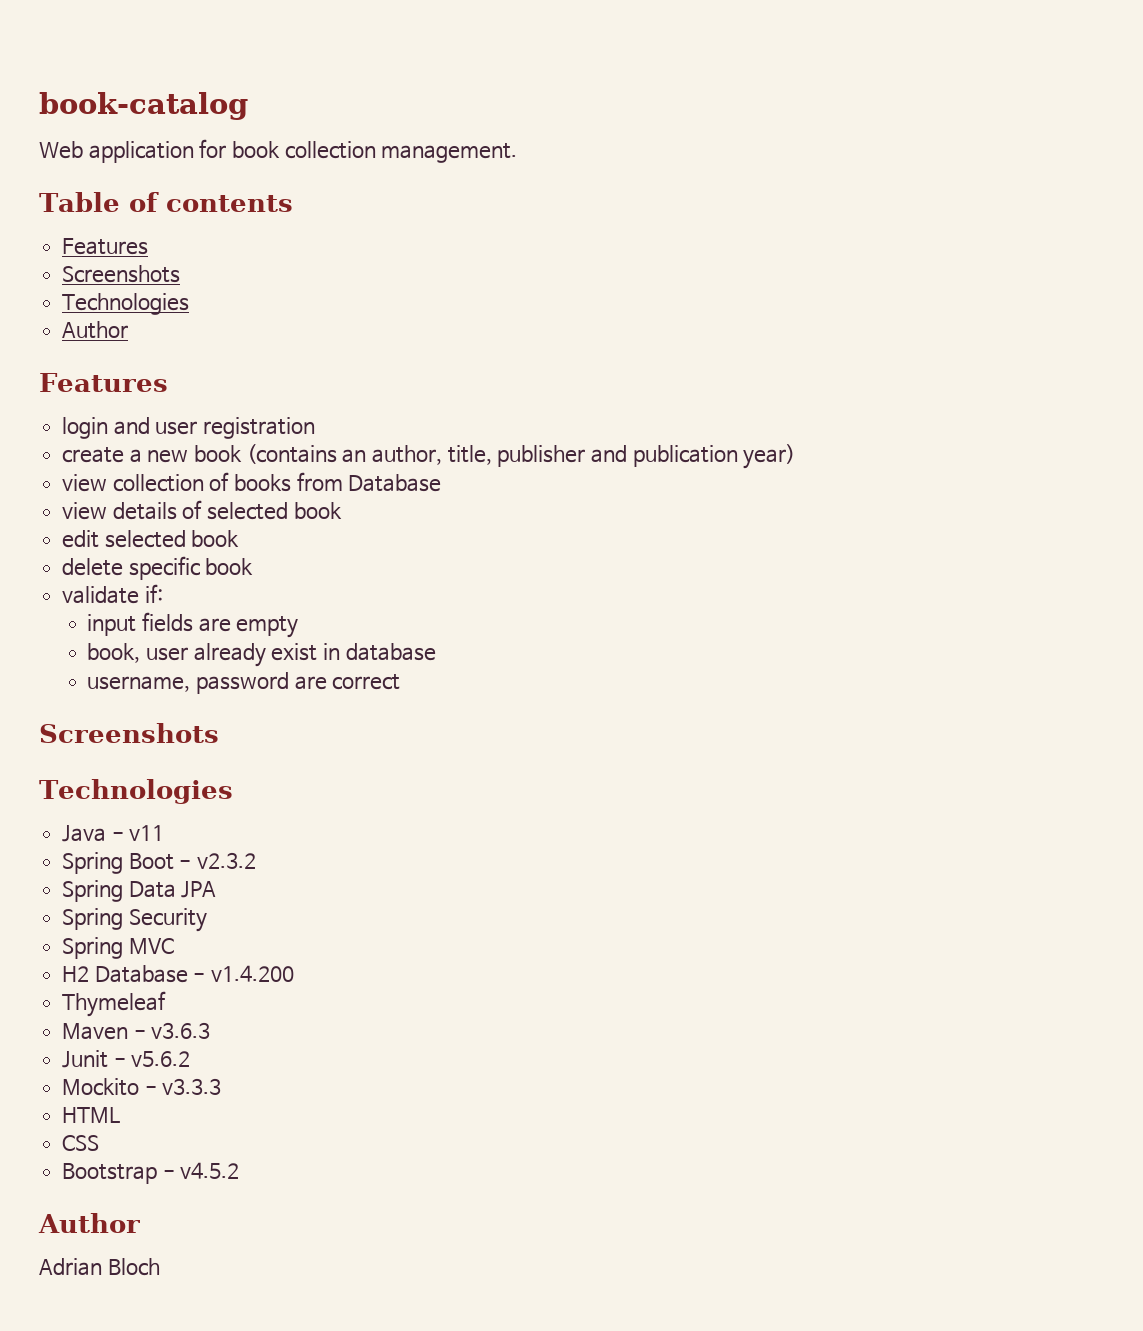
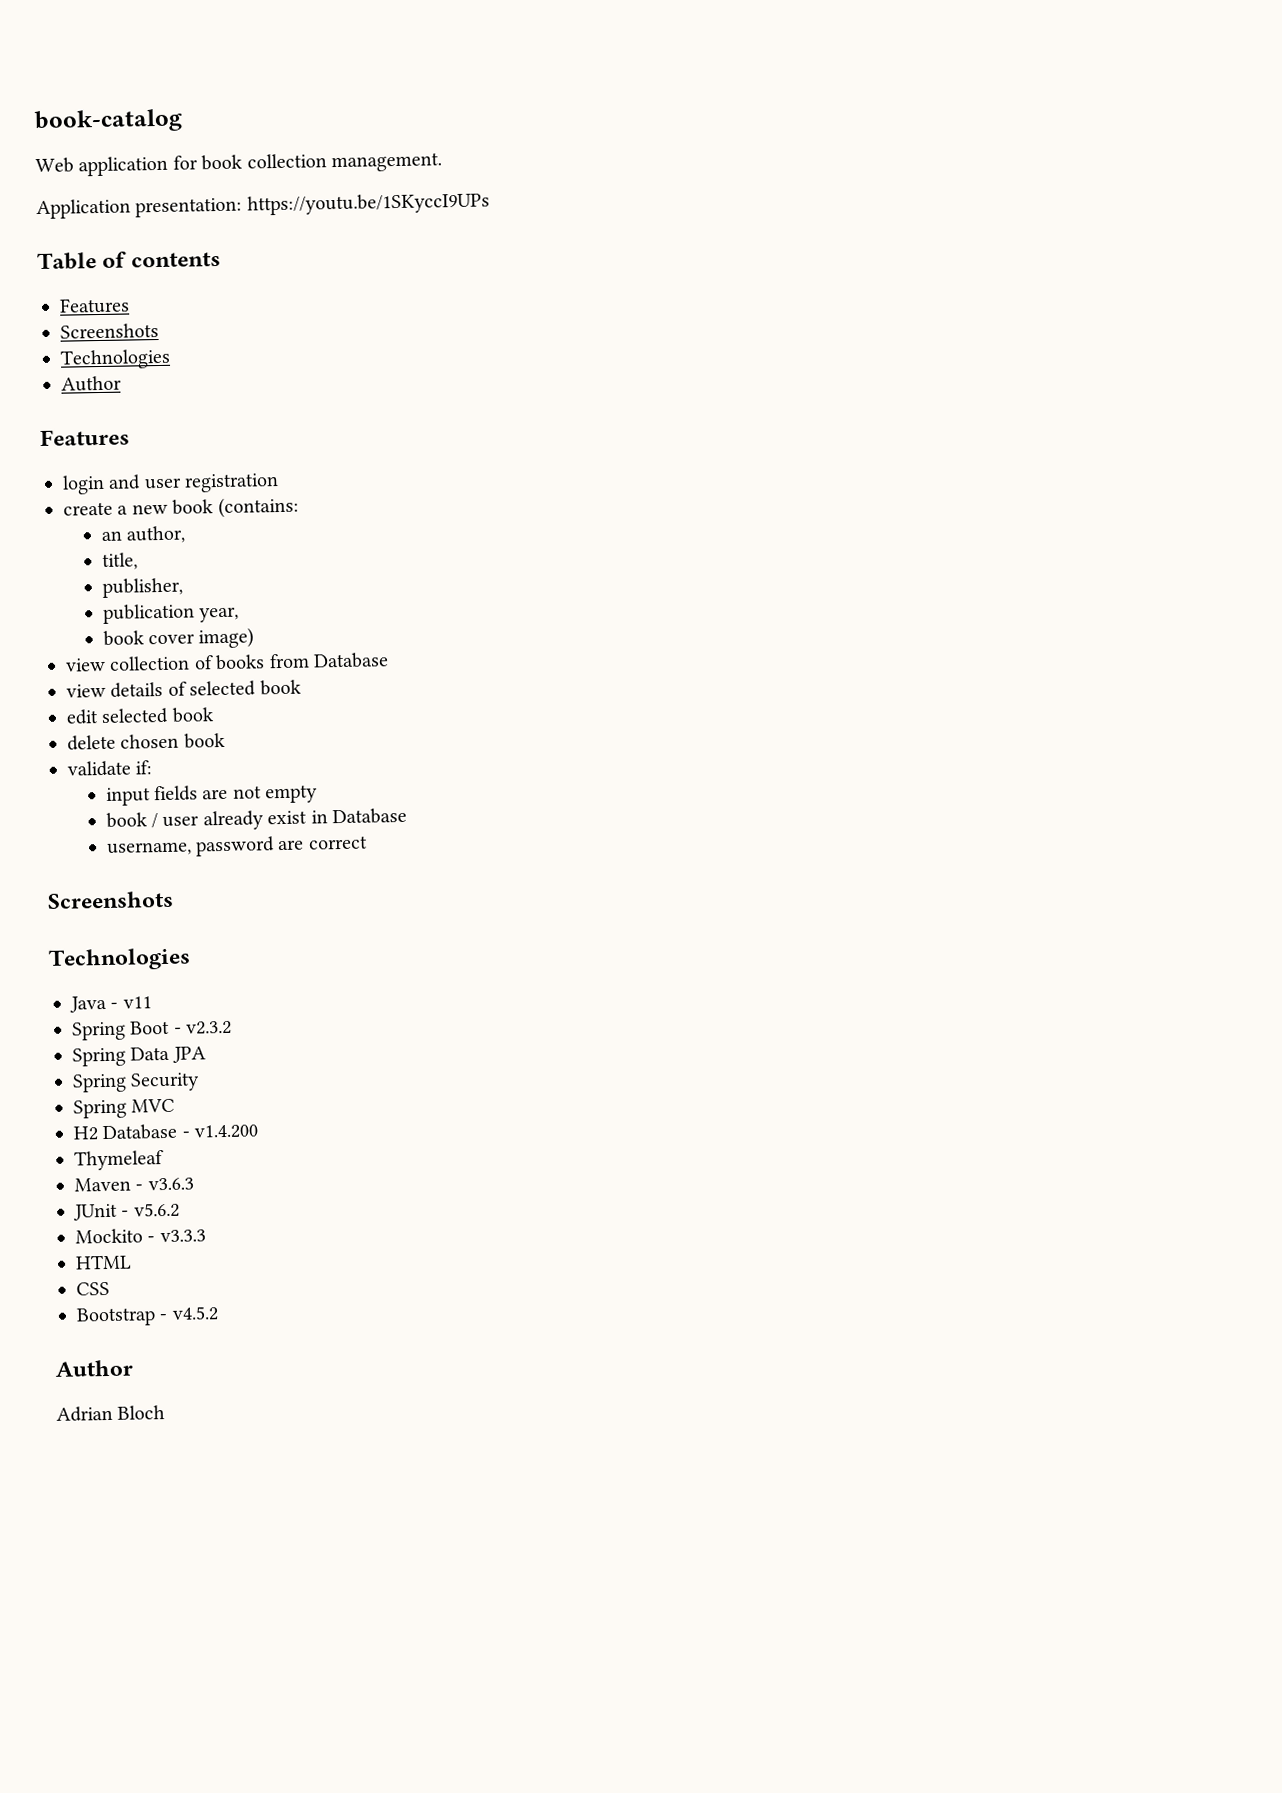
+ Application presentation: https://youtu.be/1SKyccI9UPs
- create a new book (contains an author, title, publisher and publication year)
+ create a new book (contains:
+ an author,
+ title,
+ publisher,
+ publication year,
+ book cover image)
- delete specific book
+ delete chosen book
- input fields are empty
+ input fields are not empty
- book, user already exist in database
+ book / user already exist in Database
- Junit - v5.6.2
+ JUnit - v5.6.2

